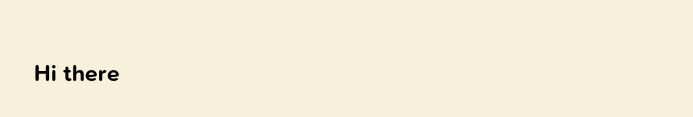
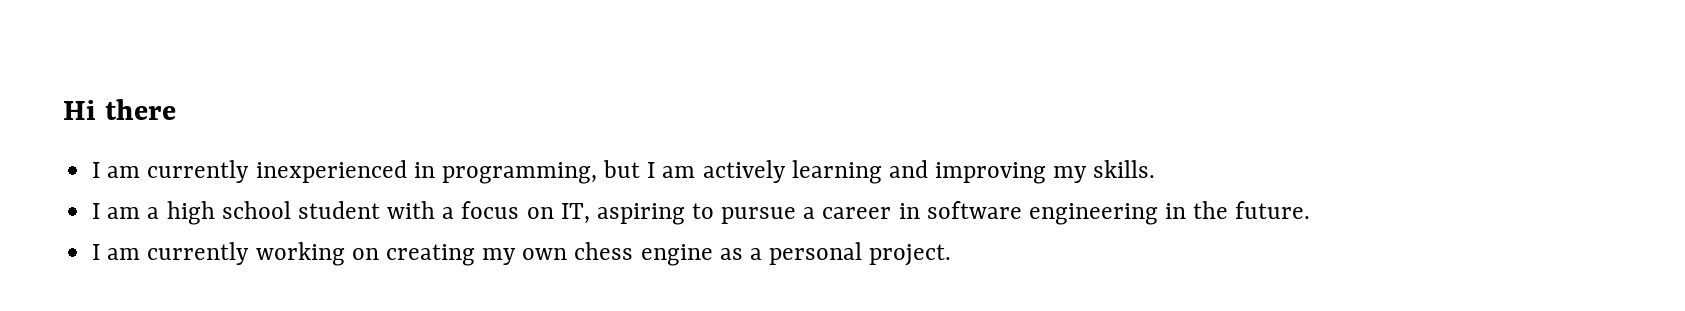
+ I am currently inexperienced in programming, but I am actively learning and improving my skills.
+ I am a high school student with a focus on IT, aspiring to pursue a career in software engineering in the future.
+ I am currently working on creating my own chess engine as a personal project.

